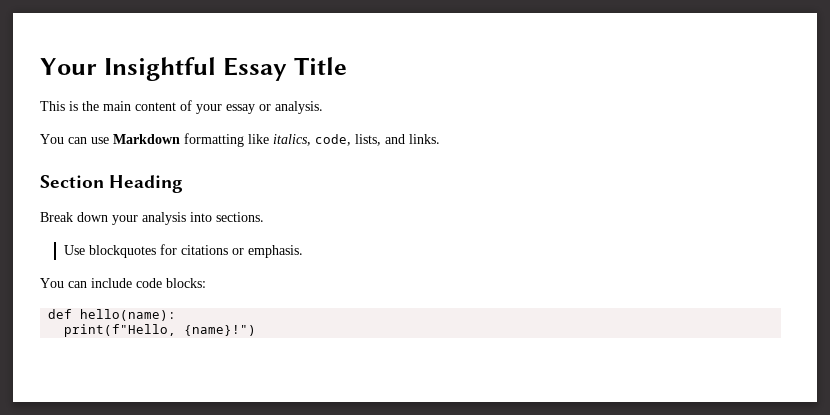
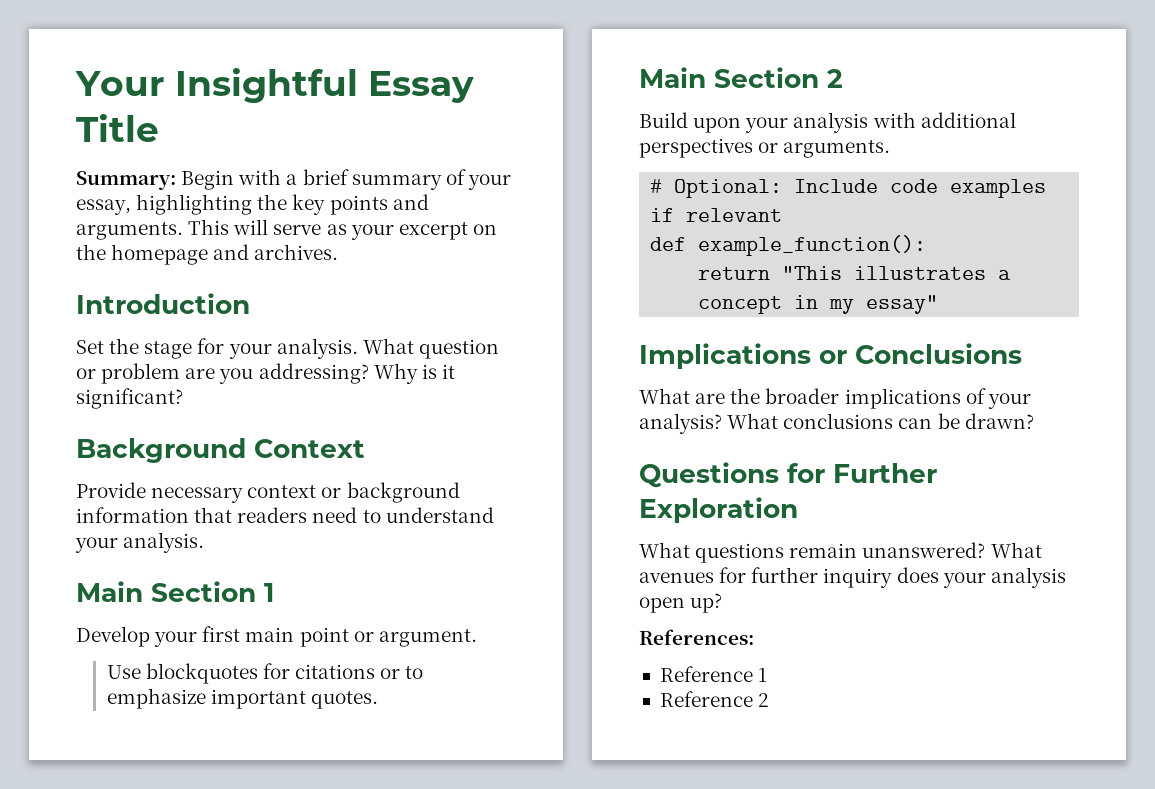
- This is the main content of your essay or analysis.
- You can use Markdown formatting like italics, code, lists, and links.
- Section Heading
- Break down your analysis into sections.
+ Summary: Begin with a brief summary of your essay, highlighting the key points and arguments. This will serve as your excerpt on the homepage and archives.
+ Introduction
+ Set the stage for your analysis. What question or problem are you addressing? Why is it significant?
+ Background Context
+ Provide necessary context or background information that readers need to understand your analysis.
+ Main Section 1
+ Develop your first main point or argument.
- Use blockquotes for citations or emphasis.
- You can include code blocks:
- def hello(name):
- print(f"Hello, {name}!")
+ Use blockquotes for citations or to emphasize important quotes.
+ Main Section 2
+ Build upon your analysis with additional perspectives or arguments.
+ # Optional: Include code examples if relevant
+ def example_function():
+ return "This illustrates a concept in my essay"
+ Implications or Conclusions
+ What are the broader implications of your analysis? What conclusions can be drawn?
+ Questions for Further Exploration
+ What questions remain unanswered? What avenues for further inquiry does your analysis open up?
+ References:
+ Reference 1
+ Reference 2

